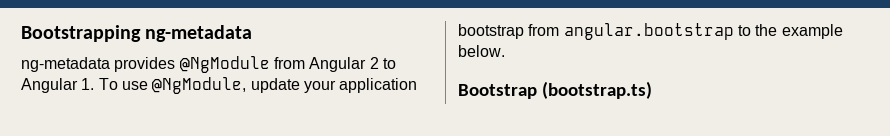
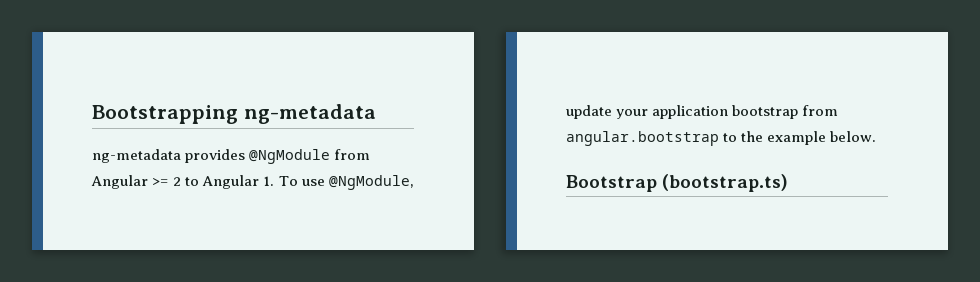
- ng-metadata provides @NgModule from Angular 2 to Angular 1. To use @NgModule, update your application bootstrap from angular.bootstrap to the example below.
+ ng-metadata provides @NgModule from Angular >= 2 to Angular 1. To use @NgModule, update your application bootstrap from angular.bootstrap to the example below.

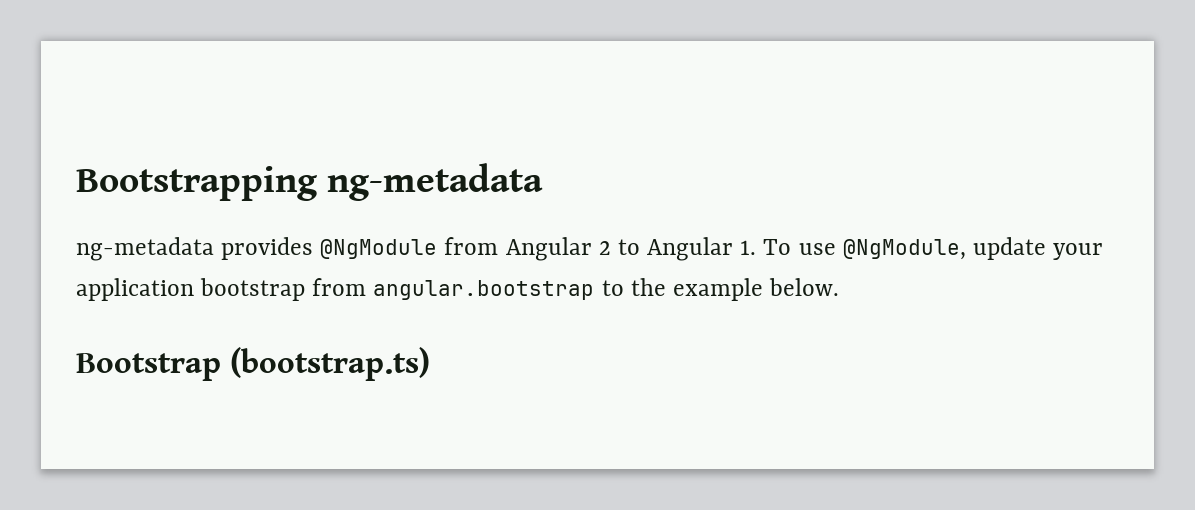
- ng-metadata provides @NgModule from Angular >= 2 to Angular 1. To use @NgModule, update your application bootstrap from angular.bootstrap to the example below.
+ ng-metadata provides @NgModule from Angular 2 to Angular 1. To use @NgModule, update your application bootstrap from angular.bootstrap to the example below.

